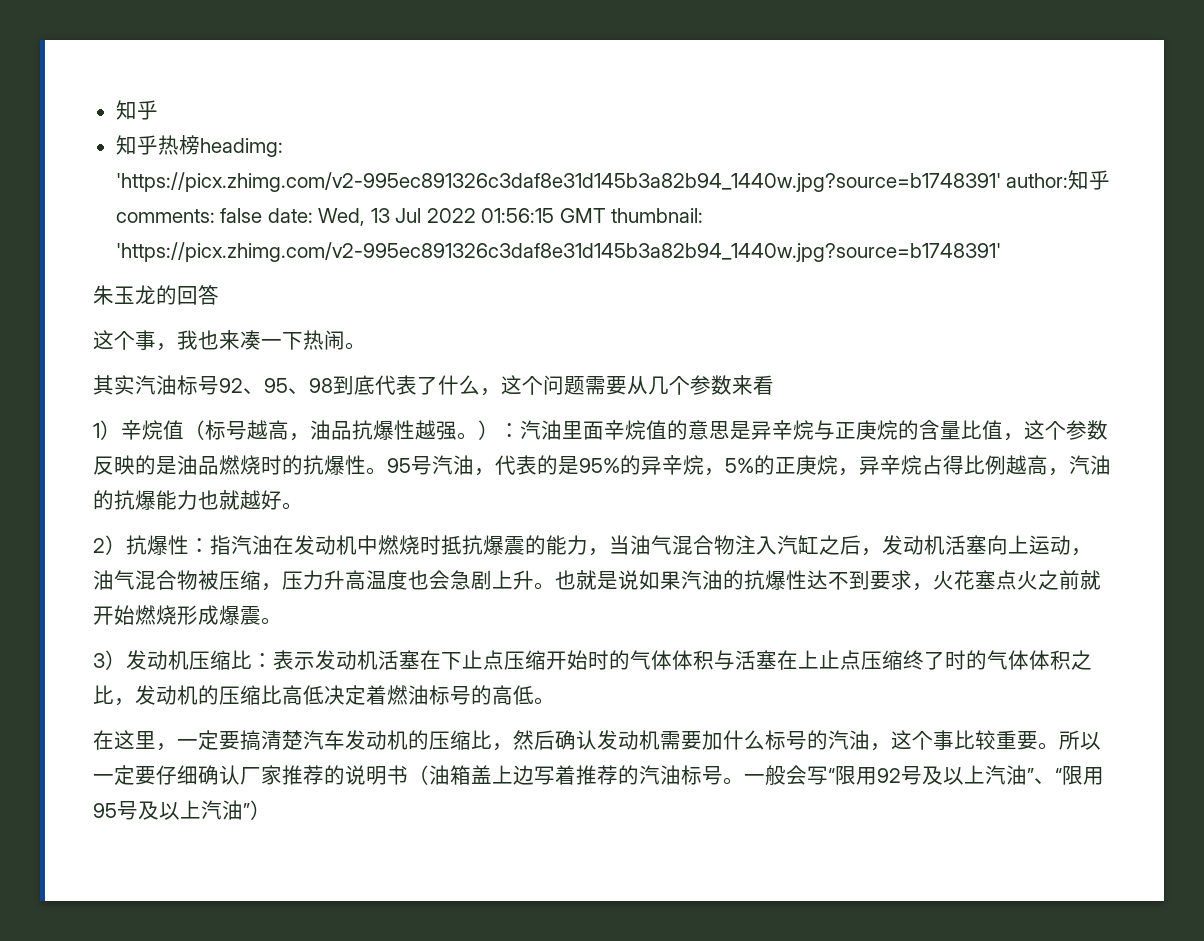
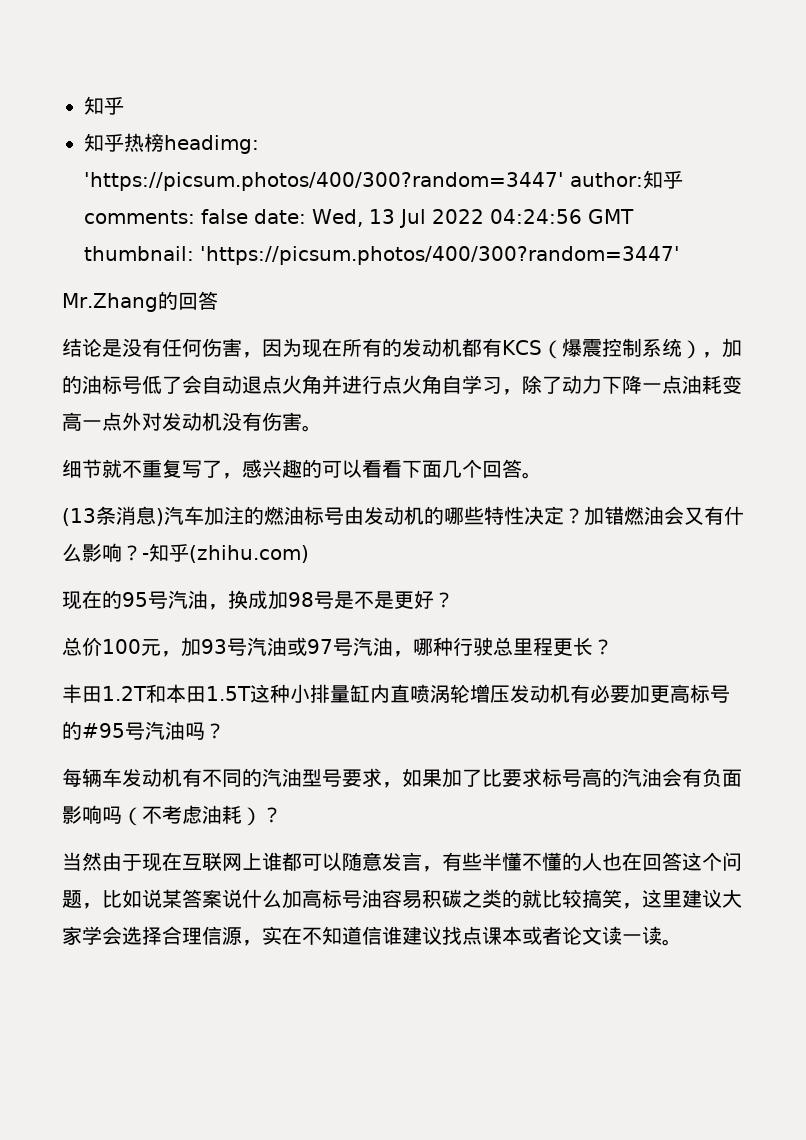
- 知乎热榜headimg: 'https://picx.zhimg.com/v2-995ec891326c3daf8e31d145b3a82b94_1440w.jpg?source=b1748391' author:知乎comments: false date: Wed, 13 Jul 2022 01:56:15 GMT thumbnail: 'https://picx.zhimg.com/v2-995ec891326c3daf8e31d145b3a82b94_1440w.jpg?source=b1748391'
- 朱玉龙的回答
+ 知乎热榜headimg: 'https://picsum.photos/400/300?random=3447' author:知乎comments: false date: Wed, 13 Jul 2022 04:24:56 GMT thumbnail: 'https://picsum.photos/400/300?random=3447'
+ Mr.Zhang的回答
- 这个事，我也来凑一下热闹。
- 其实汽油标号92、95、98到底代表了什么，这个问题需要从几个参数来看
- 1）辛烷值（标号越高，油品抗爆性越强。）：汽油里面辛烷值的意思是异辛烷与正庚烷的含量比值，这个参数反映的是油品燃烧时的抗爆性。95号汽油，代表的是95%的异辛烷，5%的正庚烷，异辛烷占得比例越高，汽油的抗爆能力也就越好。
- 2）抗爆性：指汽油在发动机中燃烧时抵抗爆震的能力，当油气混合物注入汽缸之后，发动机活塞向上运动，油气混合物被压缩，压力升高温度也会急剧上升。也就是说如果汽油的抗爆性达不到要求，火花塞点火之前就开始燃烧形成爆震。
- 3）发动机压缩比：表示发动机活塞在下止点压缩开始时的气体体积与活塞在上止点压缩终了时的气体体积之比，发动机的压缩比高低决定着燃油标号的高低。
- 在这里，一定要搞清楚汽车发动机的压缩比，然后确认发动机需要加什么标号的汽油，这个事比较重要。所以一定要仔细确认厂家推荐的说明书（油箱盖上边写着推荐的汽油标号。一般会写“限用92号及以上汽油”、“限用95号及以上汽油”）
+ 结论是没有任何伤害，因为现在所有的发动机都有KCS（爆震控制系统），加的油标号低了会自动退点火角并进行点火角自学习，除了动力下降一点油耗变高一点外对发动机没有伤害。
+ 细节就不重复写了，感兴趣的可以看看下面几个回答。
+ (13条消息)汽车加注的燃油标号由发动机的哪些特性决定？加错燃油会又有什么影响？-知乎(zhihu.com)
+ 现在的95号汽油，换成加98号是不是更好？
+ 总价100元，加93号汽油或97号汽油，哪种行驶总里程更长？
+ 丰田1.2T和本田1.5T这种小排量缸内直喷涡轮增压发动机有必要加更高标号的#95号汽油吗？
+ 每辆车发动机有不同的汽油型号要求，如果加了比要求标号高的汽油会有负面影响吗（不考虑油耗）？
+ 当然由于现在互联网上谁都可以随意发言，有些半懂不懂的人也在回答这个问题，比如说某答案说什么加高标号油容易积碳之类的就比较搞笑，这里建议大家学会选择合理信源，实在不知道信谁建议找点课本或者论文读一读。

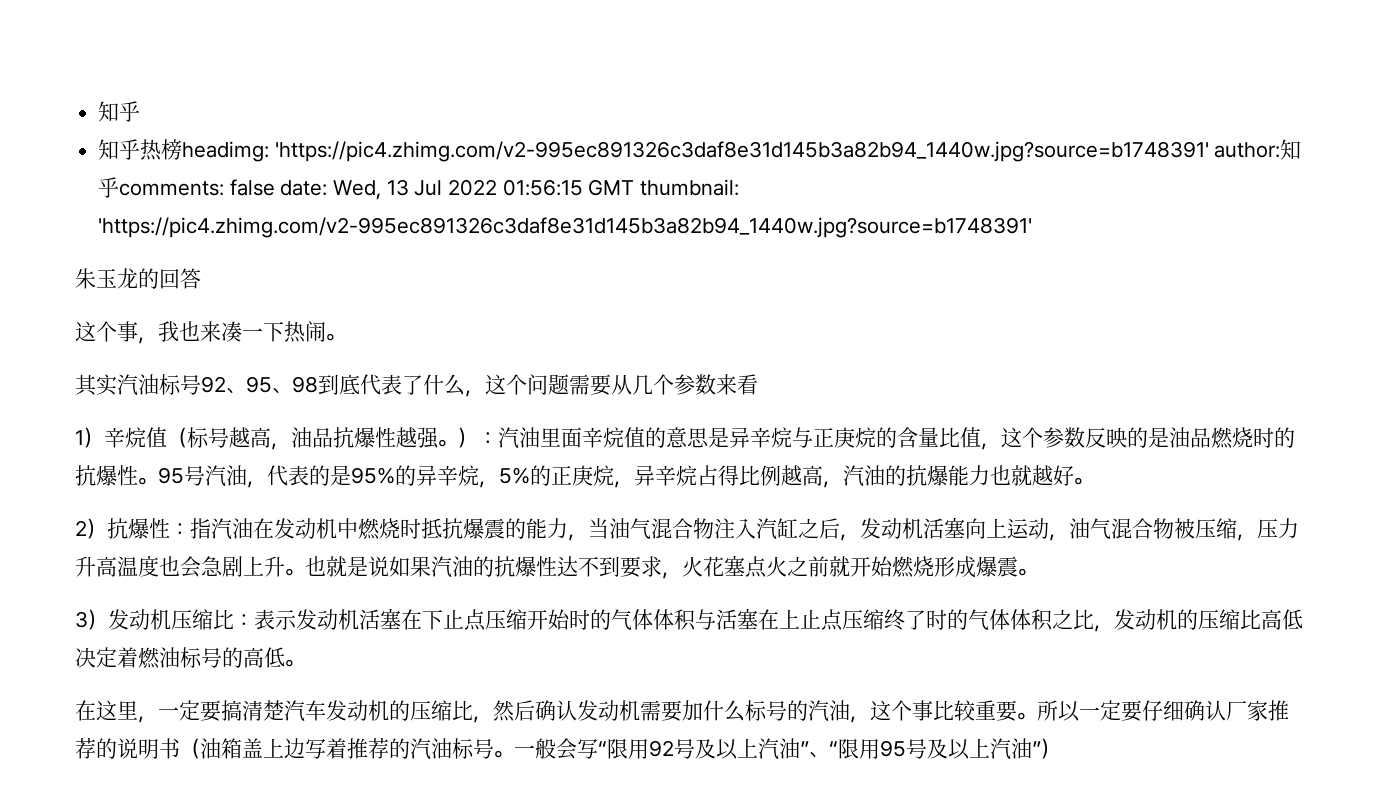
- 知乎热榜headimg: 'https://picsum.photos/400/300?random=3447' author:知乎comments: false date: Wed, 13 Jul 2022 04:24:56 GMT thumbnail: 'https://picsum.photos/400/300?random=3447'
- Mr.Zhang的回答
+ 知乎热榜headimg: 'https://pic4.zhimg.com/v2-995ec891326c3daf8e31d145b3a82b94_1440w.jpg?source=b1748391' author:知乎comments: false date: Wed, 13 Jul 2022 01:56:15 GMT thumbnail: 'https://pic4.zhimg.com/v2-995ec891326c3daf8e31d145b3a82b94_1440w.jpg?source=b1748391'
+ 朱玉龙的回答
- 结论是没有任何伤害，因为现在所有的发动机都有KCS（爆震控制系统），加的油标号低了会自动退点火角并进行点火角自学习，除了动力下降一点油耗变高一点外对发动机没有伤害。
- 细节就不重复写了，感兴趣的可以看看下面几个回答。
- (13条消息)汽车加注的燃油标号由发动机的哪些特性决定？加错燃油会又有什么影响？-知乎(zhihu.com)
- 现在的95号汽油，换成加98号是不是更好？
- 总价100元，加93号汽油或97号汽油，哪种行驶总里程更长？
- 丰田1.2T和本田1.5T这种小排量缸内直喷涡轮增压发动机有必要加更高标号的#95号汽油吗？
- 每辆车发动机有不同的汽油型号要求，如果加了比要求标号高的汽油会有负面影响吗（不考虑油耗）？
- 当然由于现在互联网上谁都可以随意发言，有些半懂不懂的人也在回答这个问题，比如说某答案说什么加高标号油容易积碳之类的就比较搞笑，这里建议大家学会选择合理信源，实在不知道信谁建议找点课本或者论文读一读。
+ 这个事，我也来凑一下热闹。
+ 其实汽油标号92、95、98到底代表了什么，这个问题需要从几个参数来看
+ 1）辛烷值（标号越高，油品抗爆性越强。）：汽油里面辛烷值的意思是异辛烷与正庚烷的含量比值，这个参数反映的是油品燃烧时的抗爆性。95号汽油，代表的是95%的异辛烷，5%的正庚烷，异辛烷占得比例越高，汽油的抗爆能力也就越好。
+ 2）抗爆性：指汽油在发动机中燃烧时抵抗爆震的能力，当油气混合物注入汽缸之后，发动机活塞向上运动，油气混合物被压缩，压力升高温度也会急剧上升。也就是说如果汽油的抗爆性达不到要求，火花塞点火之前就开始燃烧形成爆震。
+ 3）发动机压缩比：表示发动机活塞在下止点压缩开始时的气体体积与活塞在上止点压缩终了时的气体体积之比，发动机的压缩比高低决定着燃油标号的高低。
+ 在这里，一定要搞清楚汽车发动机的压缩比，然后确认发动机需要加什么标号的汽油，这个事比较重要。所以一定要仔细确认厂家推荐的说明书（油箱盖上边写着推荐的汽油标号。一般会写“限用92号及以上汽油”、“限用95号及以上汽油”）

